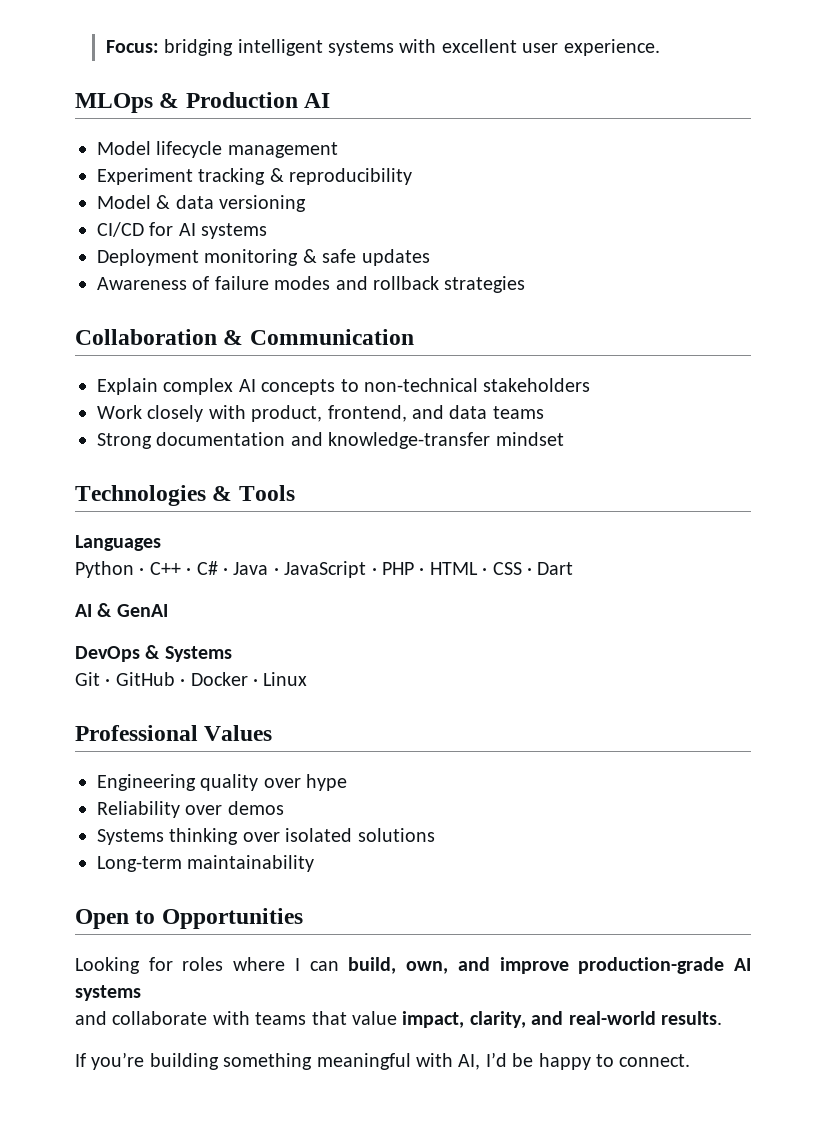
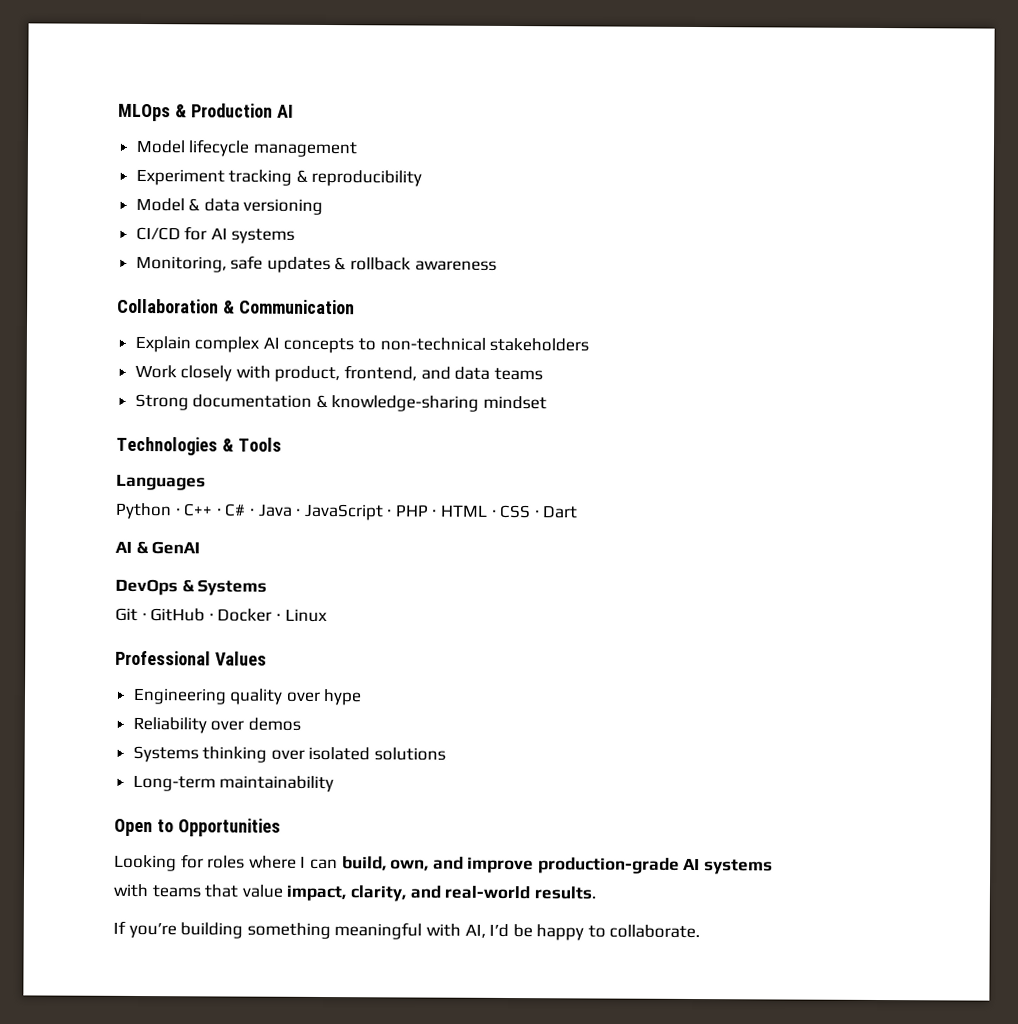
- Focus: bridging intelligent systems with excellent user experience.
- Deployment monitoring & safe updates
- Awareness of failure modes and rollback strategies
+ Monitoring, safe updates & rollback awareness
- Strong documentation and knowledge-transfer mindset
+ Strong documentation & knowledge-sharing mindset
- and collaborate with teams that value impact, clarity, and real-world results.
+ with teams that value impact, clarity, and real-world results.
- If you’re building something meaningful with AI, I’d be happy to connect.
+ If you’re building something meaningful with AI, I’d be happy to collaborate.

